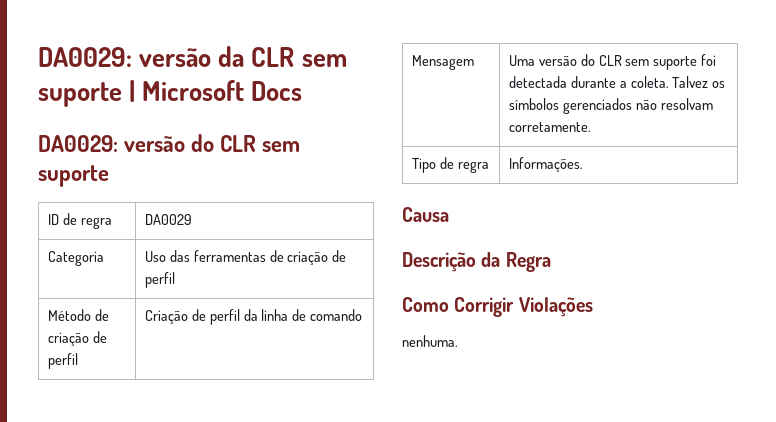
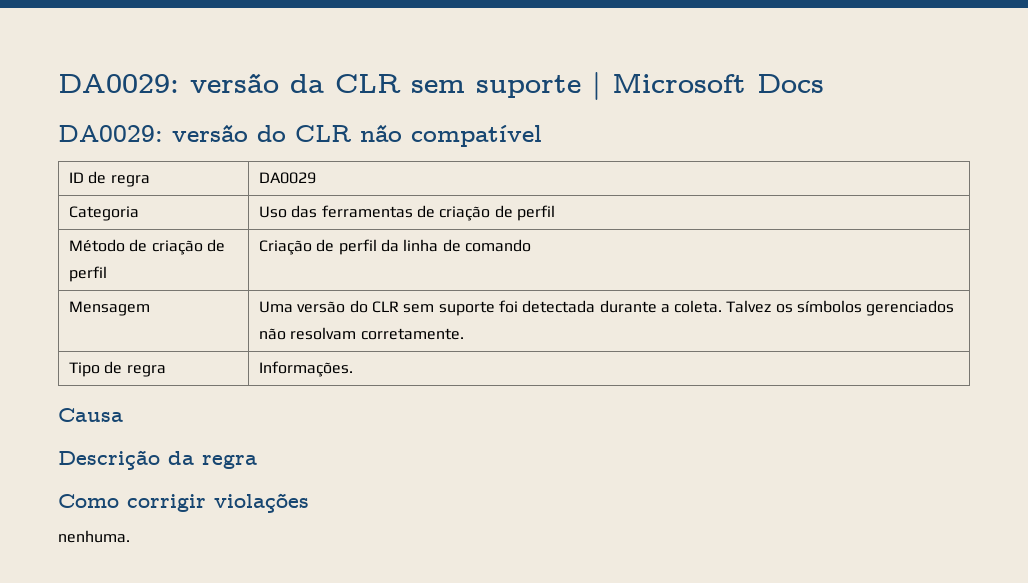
- DA0029: versão do CLR sem suporte
+ DA0029: versão do CLR não compatível
- Descrição da Regra
+ Descrição da regra
- Como Corrigir Violações
+ Como corrigir violações

